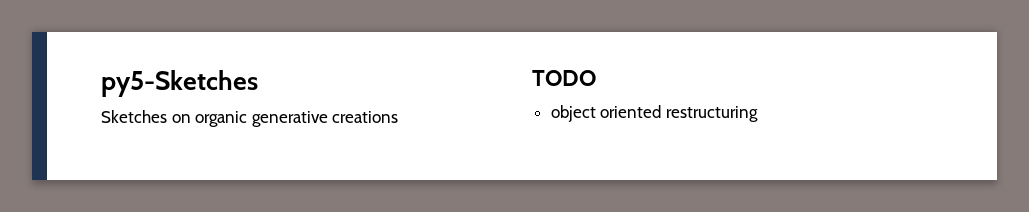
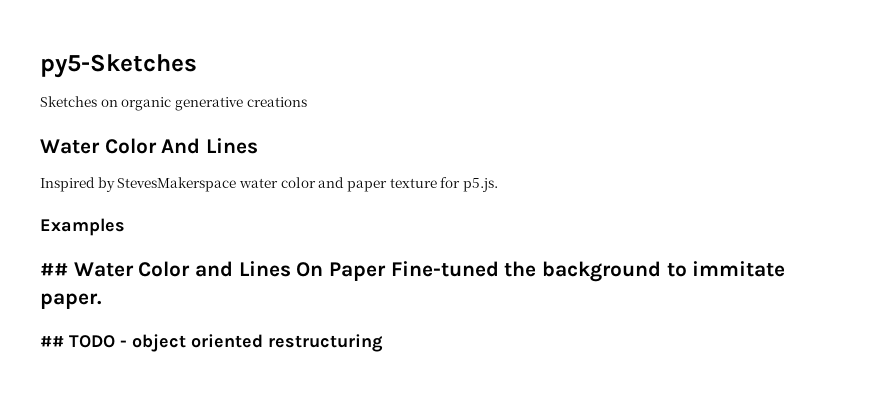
- TODO
- object oriented restructuring
+ Water Color And Lines
+ Inspired by StevesMakerspace water color and paper texture for p5.js.
+ Examples
+ ## Water Color and Lines On Paper Fine-tuned the background to immitate paper.
+ ## TODO - object oriented restructuring

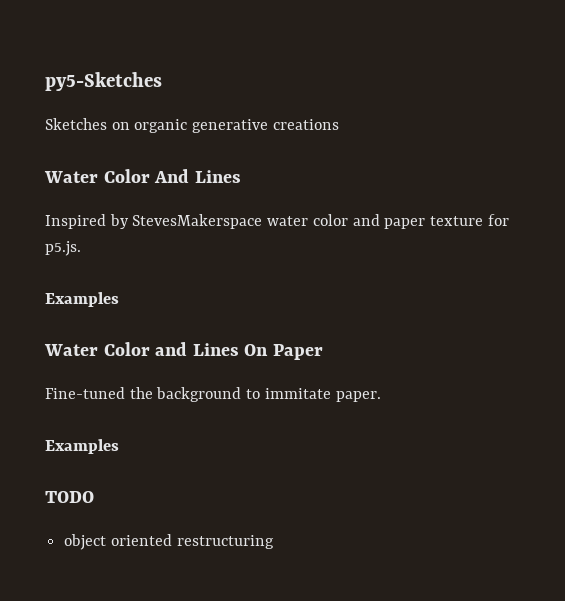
- ## Water Color and Lines On Paper Fine-tuned the background to immitate paper.
- ## TODO - object oriented restructuring
+ Water Color and Lines On Paper
+ Fine-tuned the background to immitate paper.
+ Examples
+ TODO
+ object oriented restructuring

